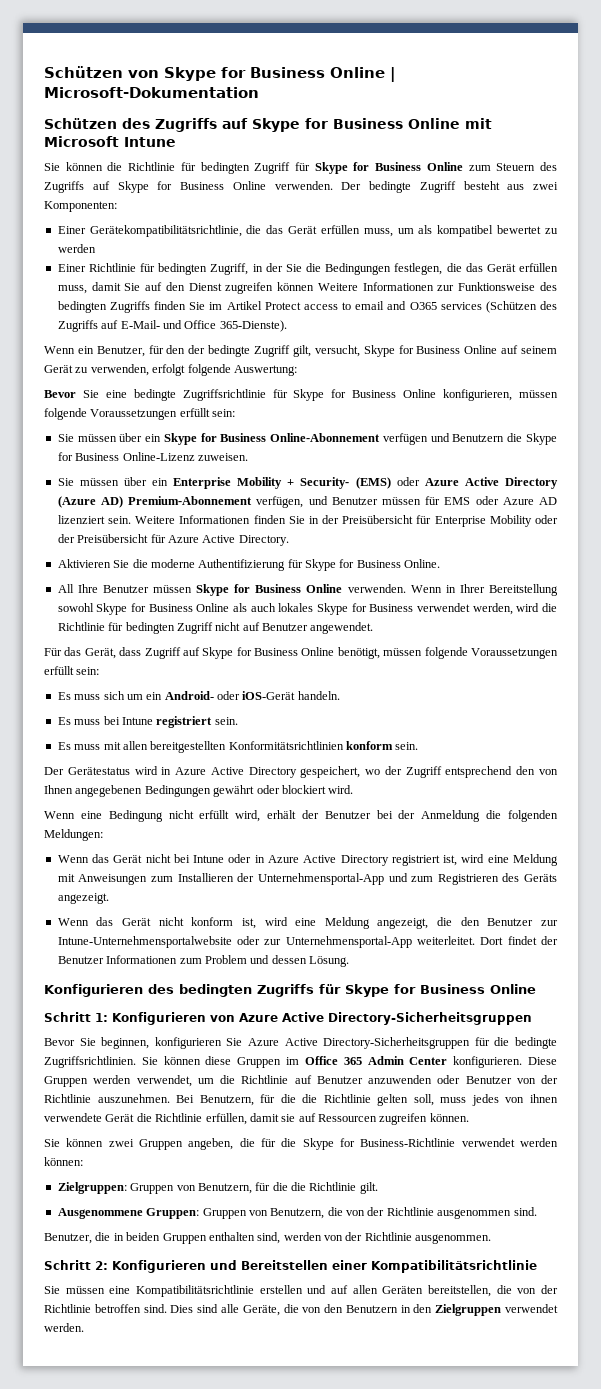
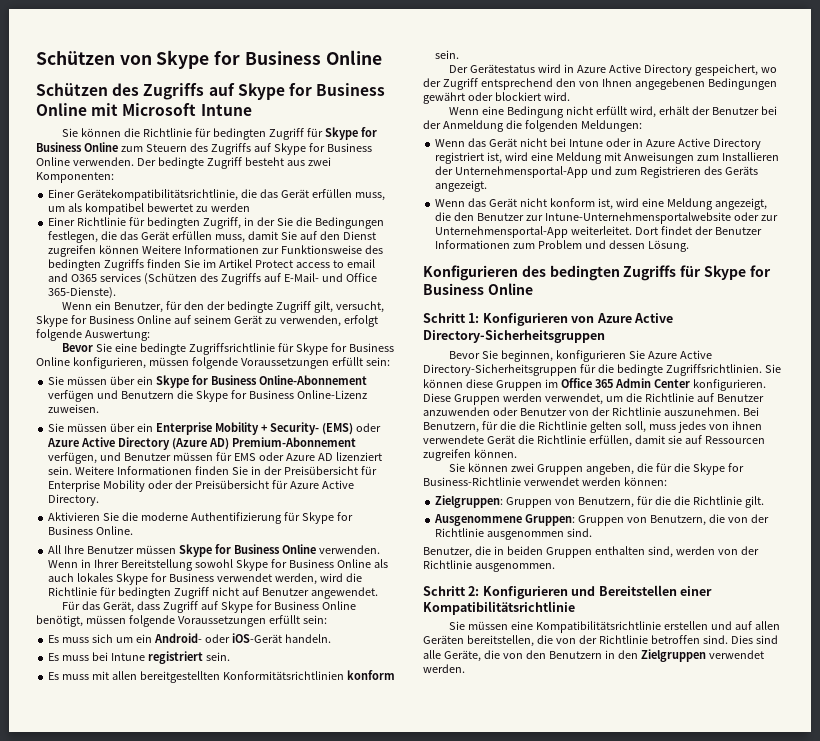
- Schützen von Skype for Business Online | Microsoft-Dokumentation
+ Schützen von Skype for Business Online

